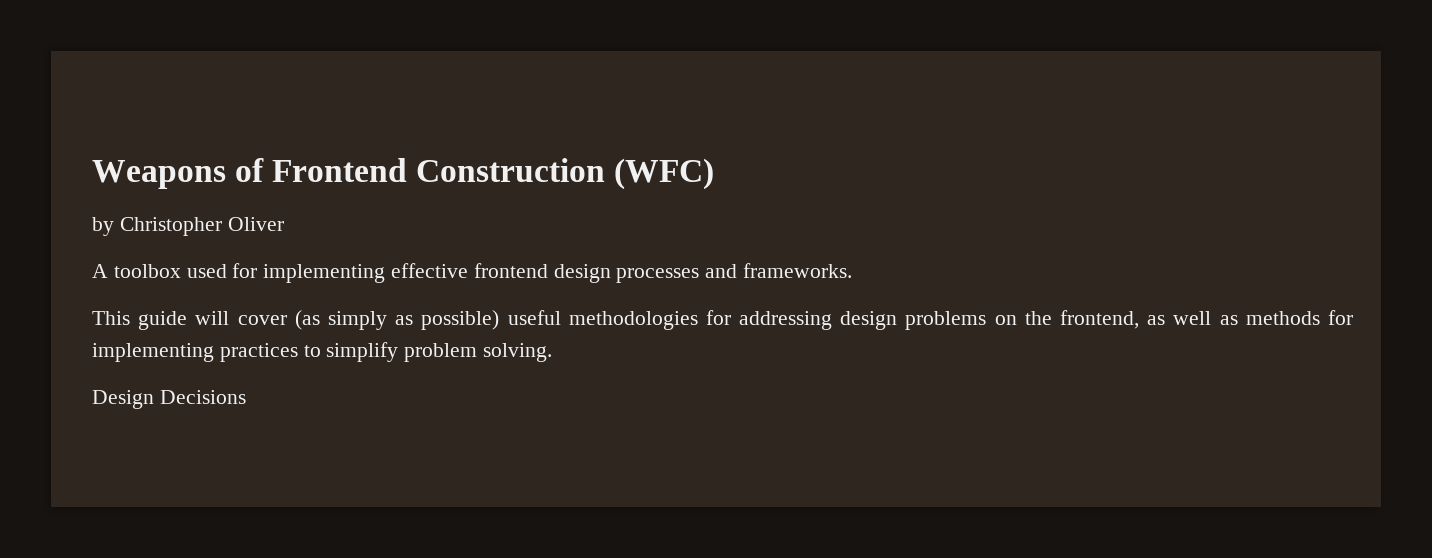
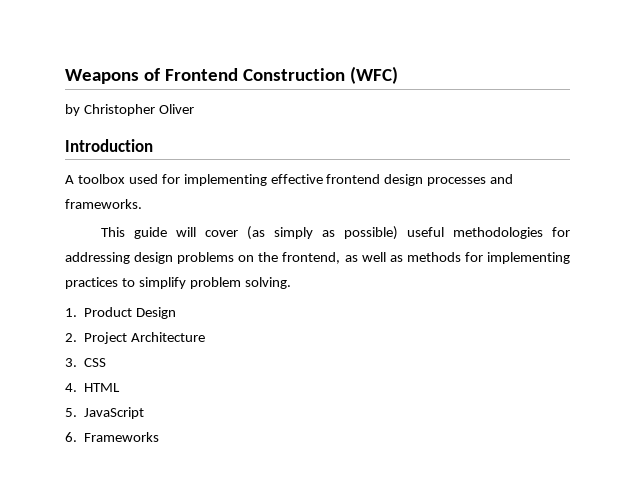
+ Introduction
- Design Decisions
+ 1. Product Design
+ 2. Project Architecture
+ 3. CSS
+ 4. HTML
+ 5. JavaScript
+ 6. Frameworks

